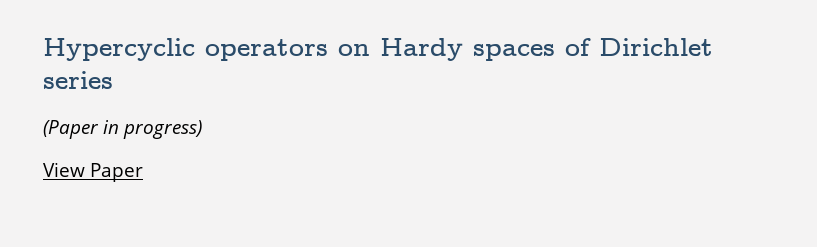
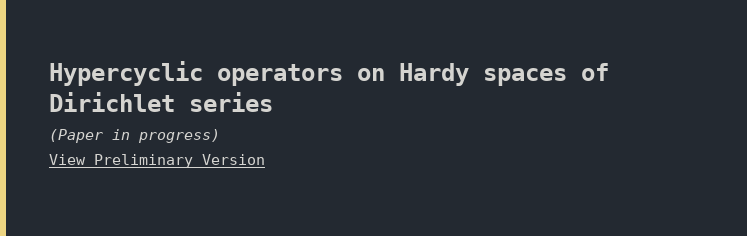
- View Paper
+ View Preliminary Version

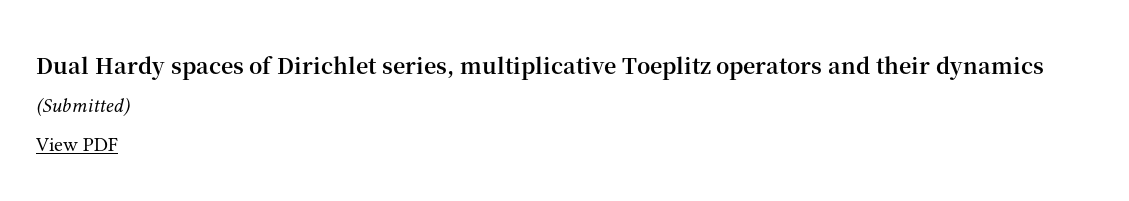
- Hypercyclic operators on Hardy spaces of Dirichlet series
- (Paper in progress)
+ Dual Hardy spaces of Dirichlet series, multiplicative Toeplitz operators and their dynamics
+ (Submitted)
- View Preliminary Version
+ View PDF

